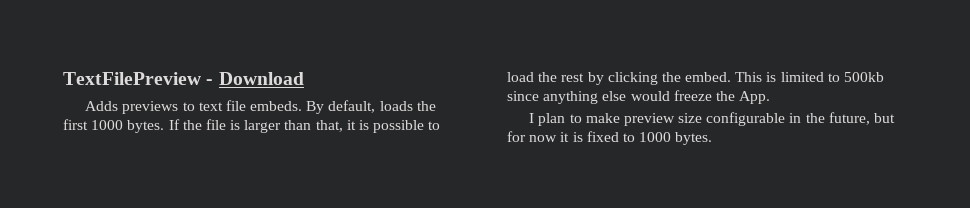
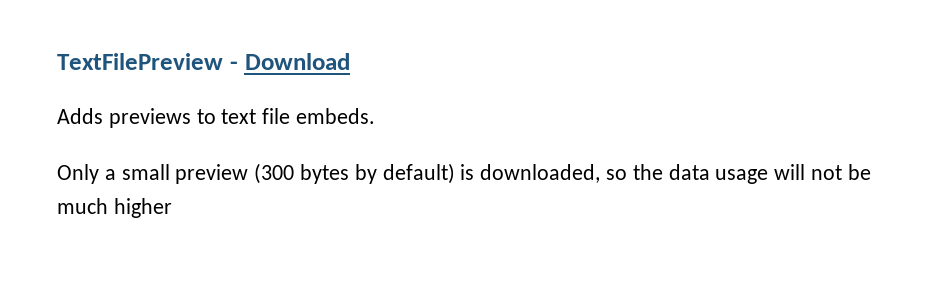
- Adds previews to text file embeds. By default, loads the first 1000 bytes. If the file is larger than that, it is possible to load the rest by clicking the embed. This is limited to 500kb since anything else would freeze the App.
- I plan to make preview size configurable in the future, but for now it is fixed to 1000 bytes.
+ Adds previews to text file embeds.
+ Only a small preview (300 bytes by default) is downloaded, so the data usage will not be much higher

